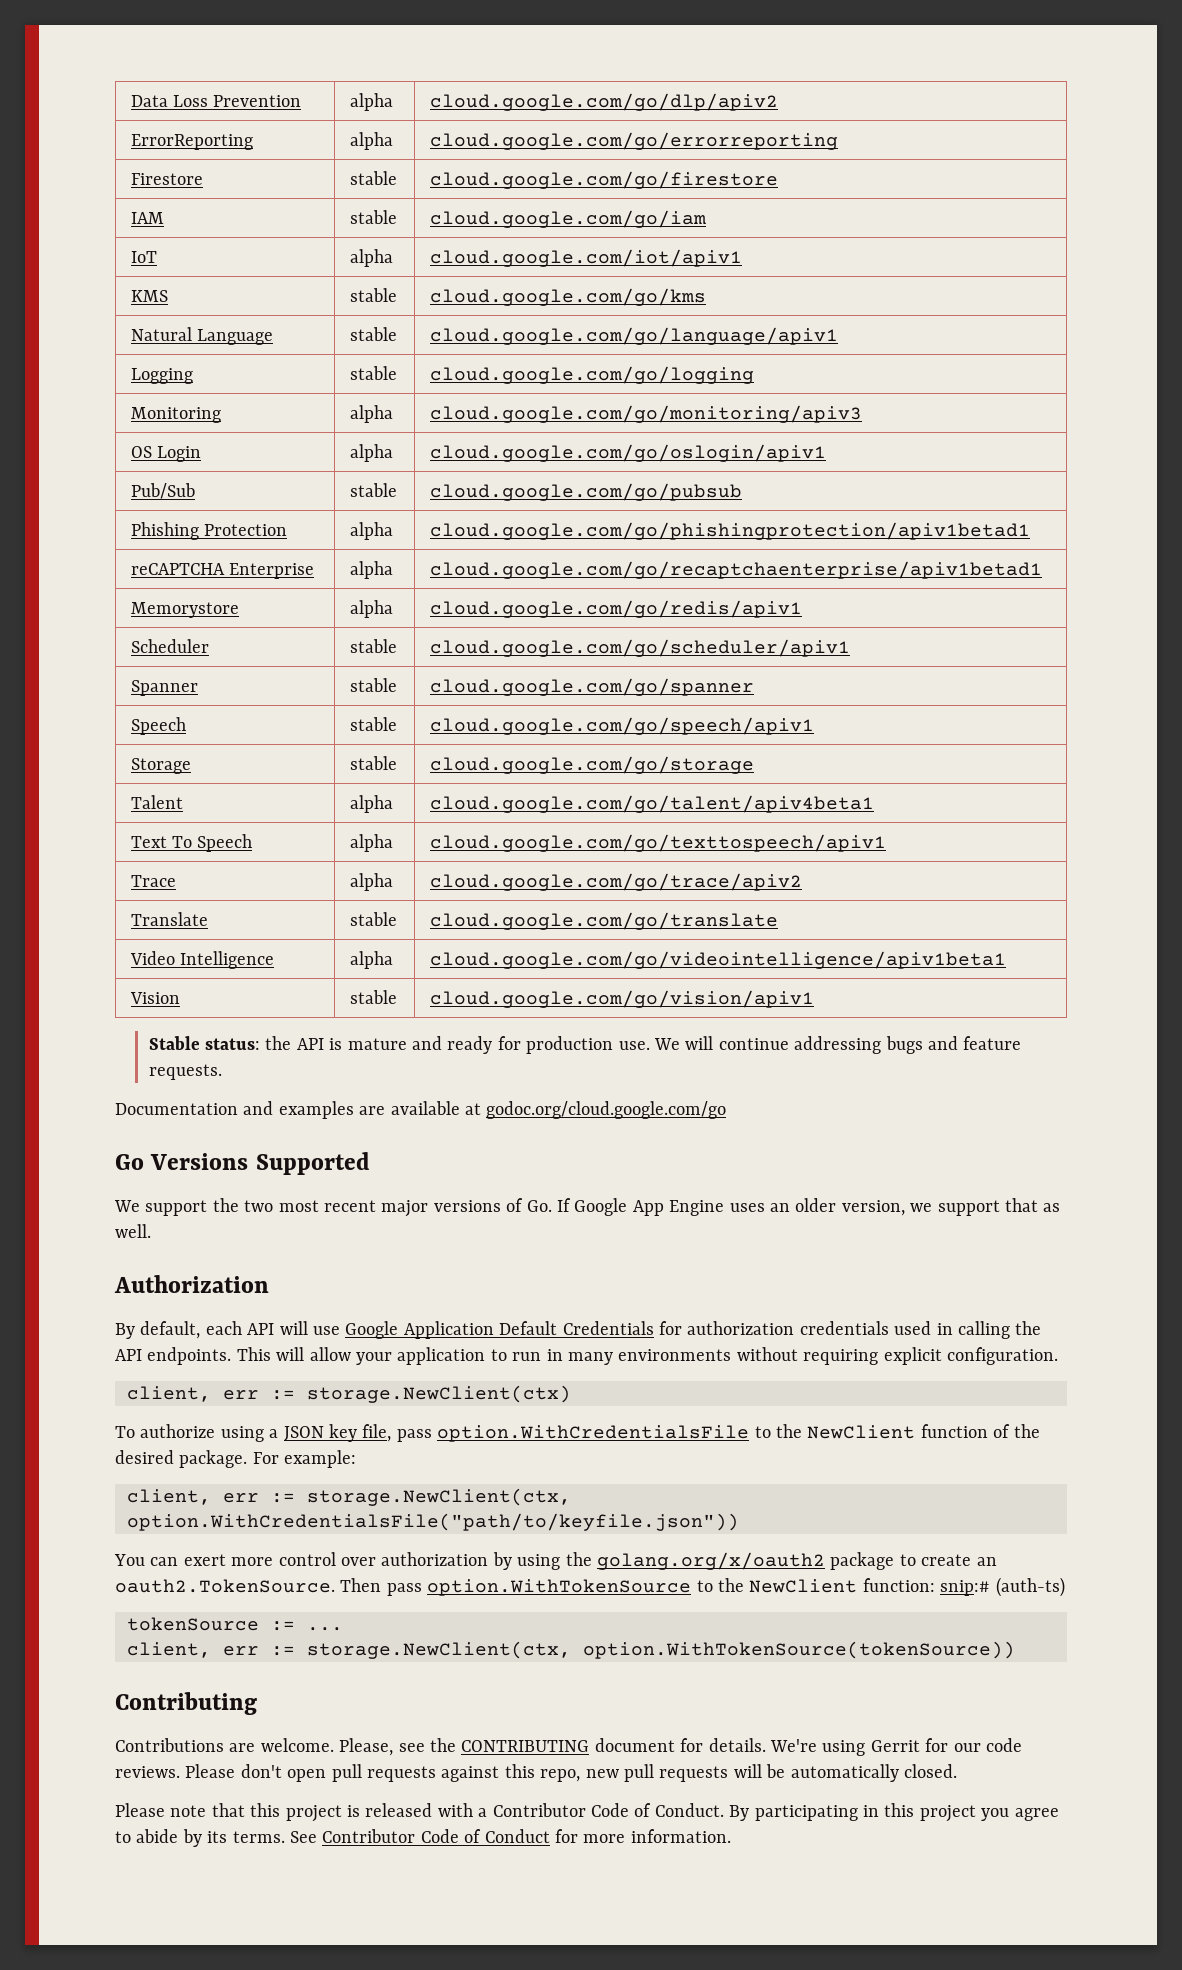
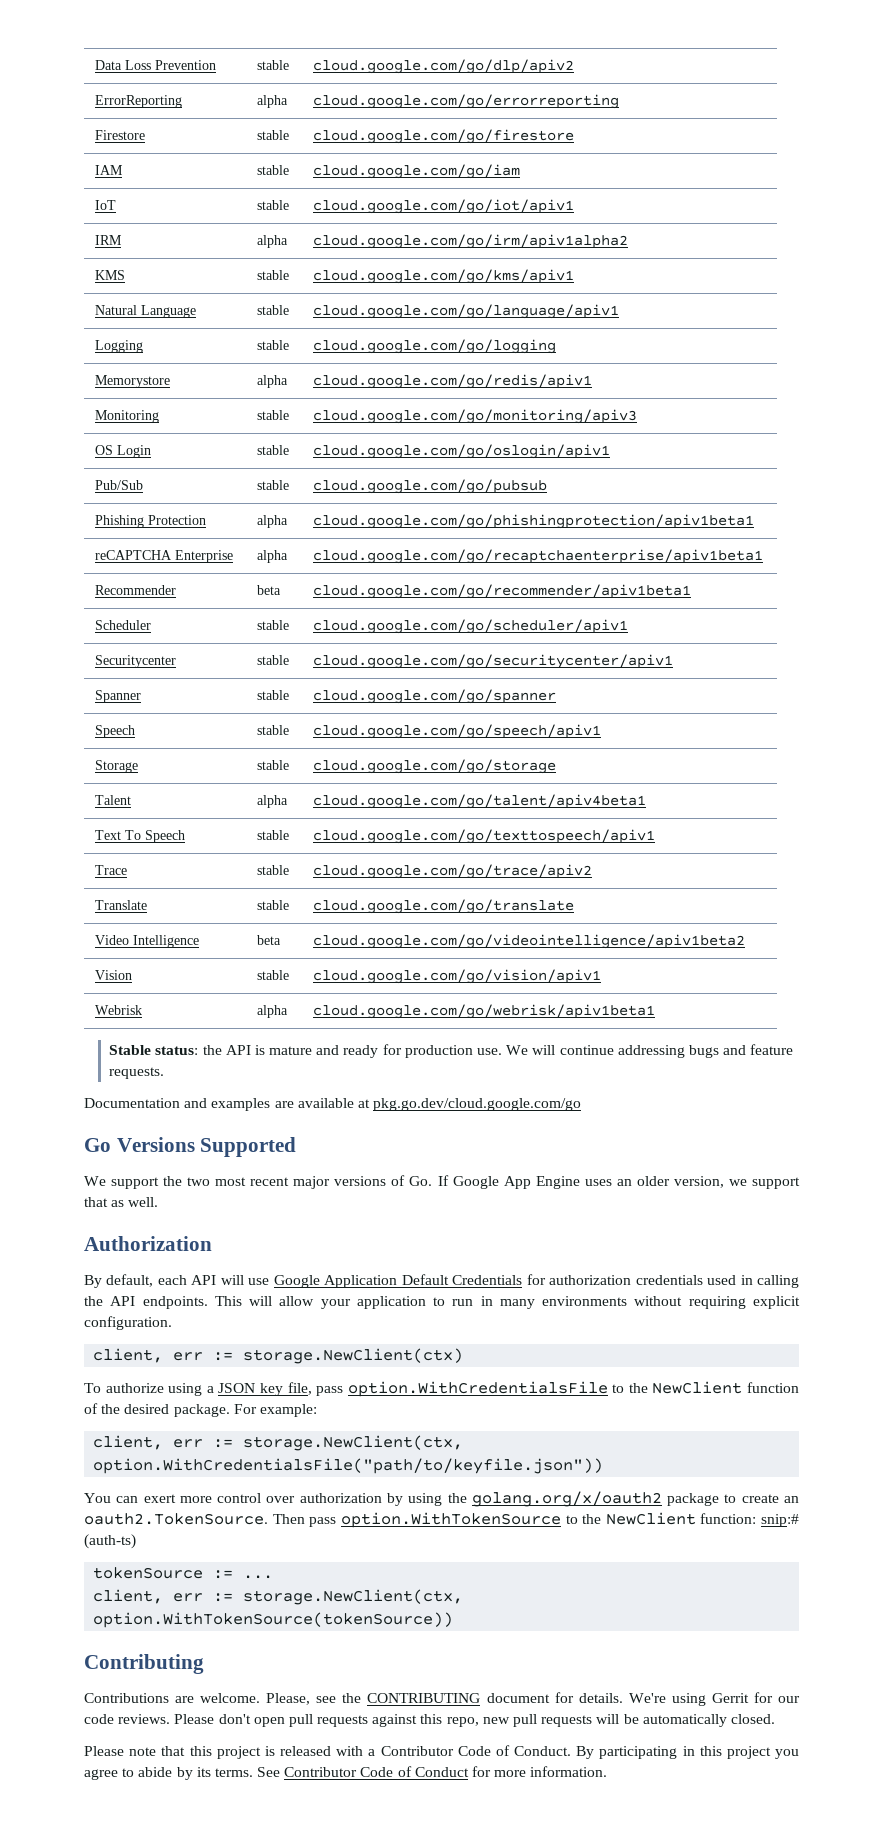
- Data Loss Prevention | alpha | cloud.google.com/go/dlp/apiv2
+ Data Loss Prevention | stable | cloud.google.com/go/dlp/apiv2
- IoT | alpha | cloud.google.com/iot/apiv1
+ IoT | stable | cloud.google.com/go/iot/apiv1
+ IRM | alpha | cloud.google.com/go/irm/apiv1alpha2
- KMS | stable | cloud.google.com/go/kms
+ KMS | stable | cloud.google.com/go/kms/apiv1
+ Memorystore | alpha | cloud.google.com/go/redis/apiv1
- Monitoring | alpha | cloud.google.com/go/monitoring/apiv3
+ Monitoring | stable | cloud.google.com/go/monitoring/apiv3
- OS Login | alpha | cloud.google.com/go/oslogin/apiv1
+ OS Login | stable | cloud.google.com/go/oslogin/apiv1
- Phishing Protection | alpha | cloud.google.com/go/phishingprotection/apiv1betad1
+ Phishing Protection | alpha | cloud.google.com/go/phishingprotection/apiv1beta1
- reCAPTCHA Enterprise | alpha | cloud.google.com/go/recaptchaenterprise/apiv1betad1
- Memorystore | alpha | cloud.google.com/go/redis/apiv1
+ reCAPTCHA Enterprise | alpha | cloud.google.com/go/recaptchaenterprise/apiv1beta1
+ Recommender | beta | cloud.google.com/go/recommender/apiv1beta1
+ Securitycenter | stable | cloud.google.com/go/securitycenter/apiv1
- Text To Speech | alpha | cloud.google.com/go/texttospeech/apiv1
+ Text To Speech | stable | cloud.google.com/go/texttospeech/apiv1
- Trace | alpha | cloud.google.com/go/trace/apiv2
+ Trace | stable | cloud.google.com/go/trace/apiv2
- Video Intelligence | alpha | cloud.google.com/go/videointelligence/apiv1beta1
+ Video Intelligence | beta | cloud.google.com/go/videointelligence/apiv1beta2
+ Webrisk | alpha | cloud.google.com/go/webrisk/apiv1beta1
- Documentation and examples are available at godoc.org/cloud.google.com/go
+ Documentation and examples are available at pkg.go.dev/cloud.google.com/go

